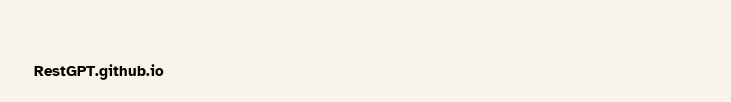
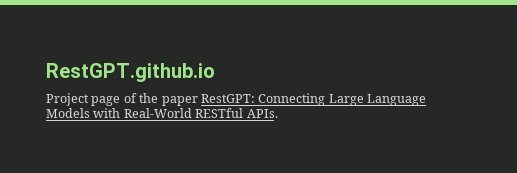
+ Project page of the paper RestGPT: Connecting Large Language Models with Real-World RESTful APIs.

